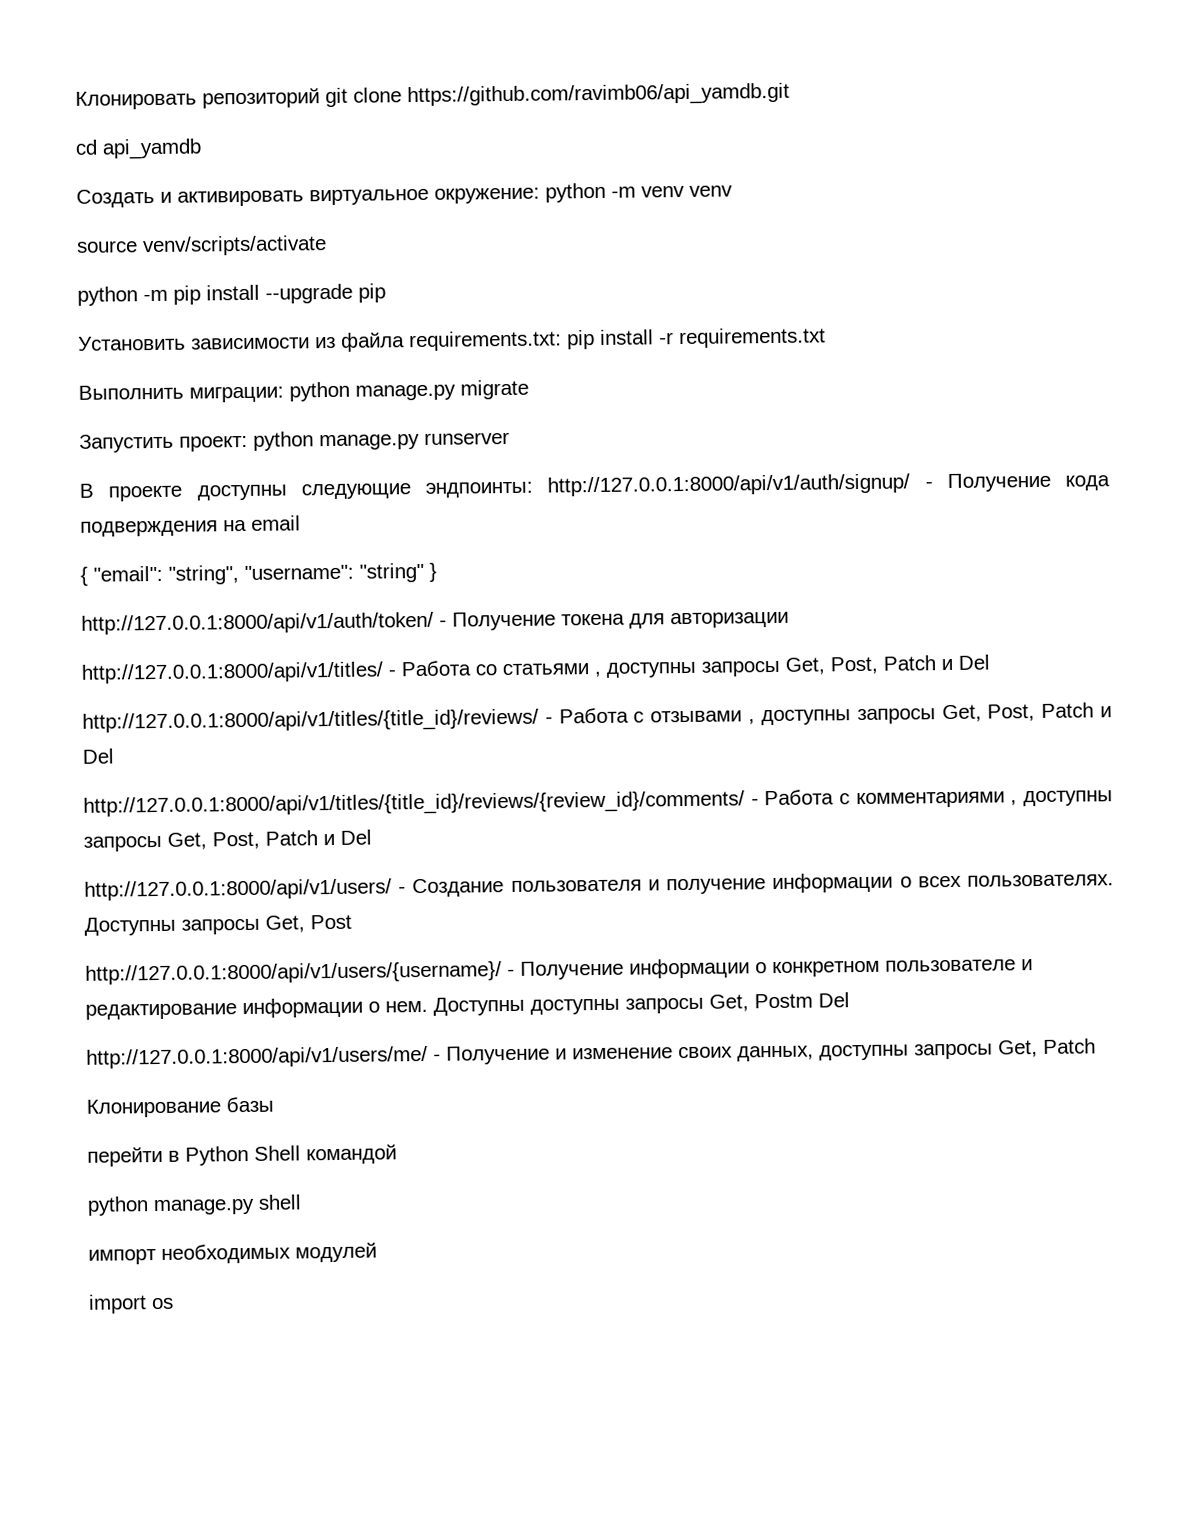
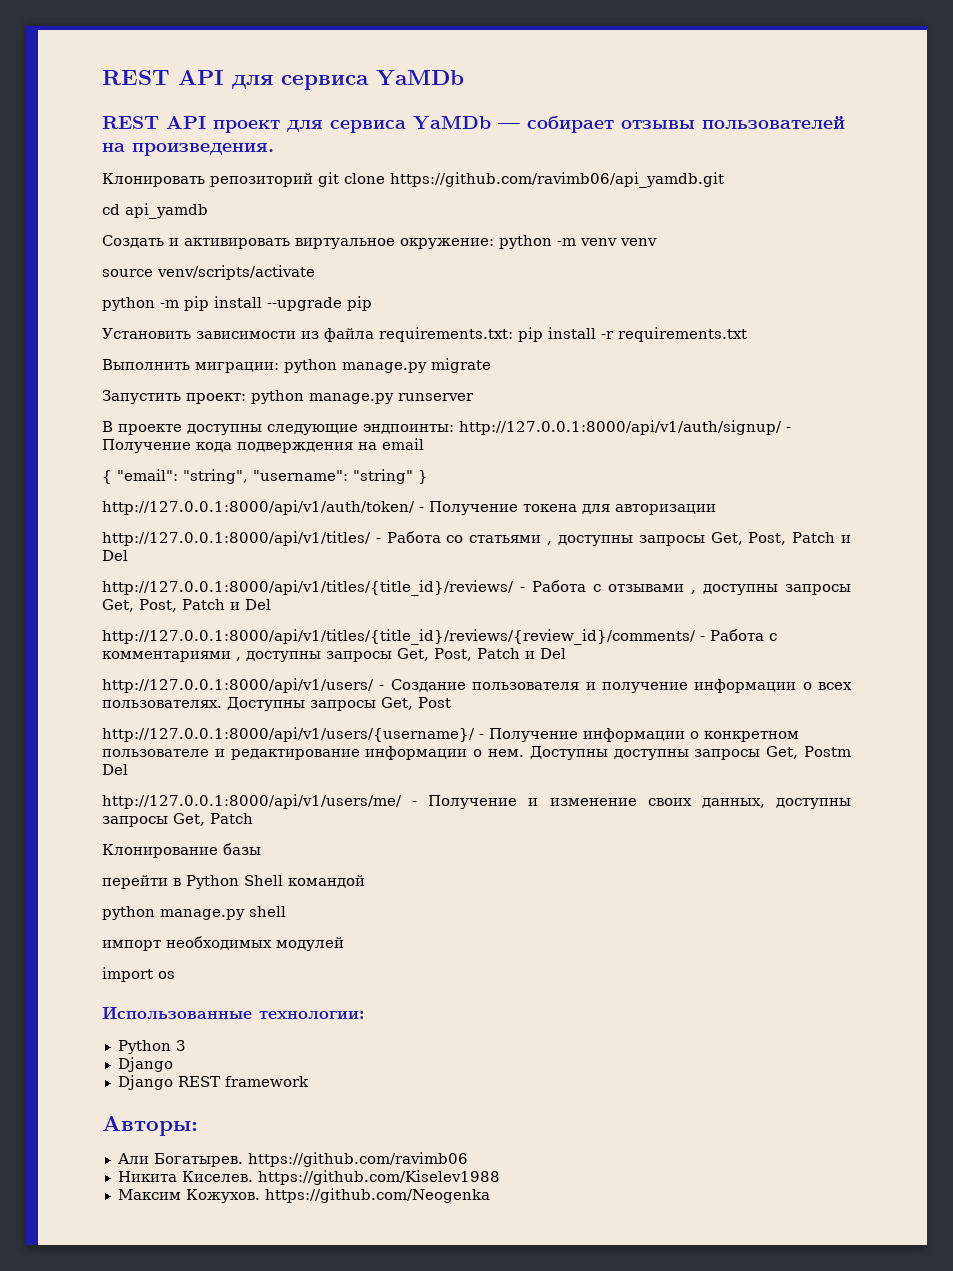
+ REST API для сервиса YaMDb
+ REST API проект для сервиса YaMDb — собирает отзывы пользователей на произведения.
+ Использованные технологии:
+ Python 3
+ Django
+ Django REST framework
+ Авторы:
+ Али Богатырев. https://github.com/ravimb06
+ Никита Киселев. https://github.com/Kiselev1988
+ Максим Кожухов. https://github.com/Neogenka

